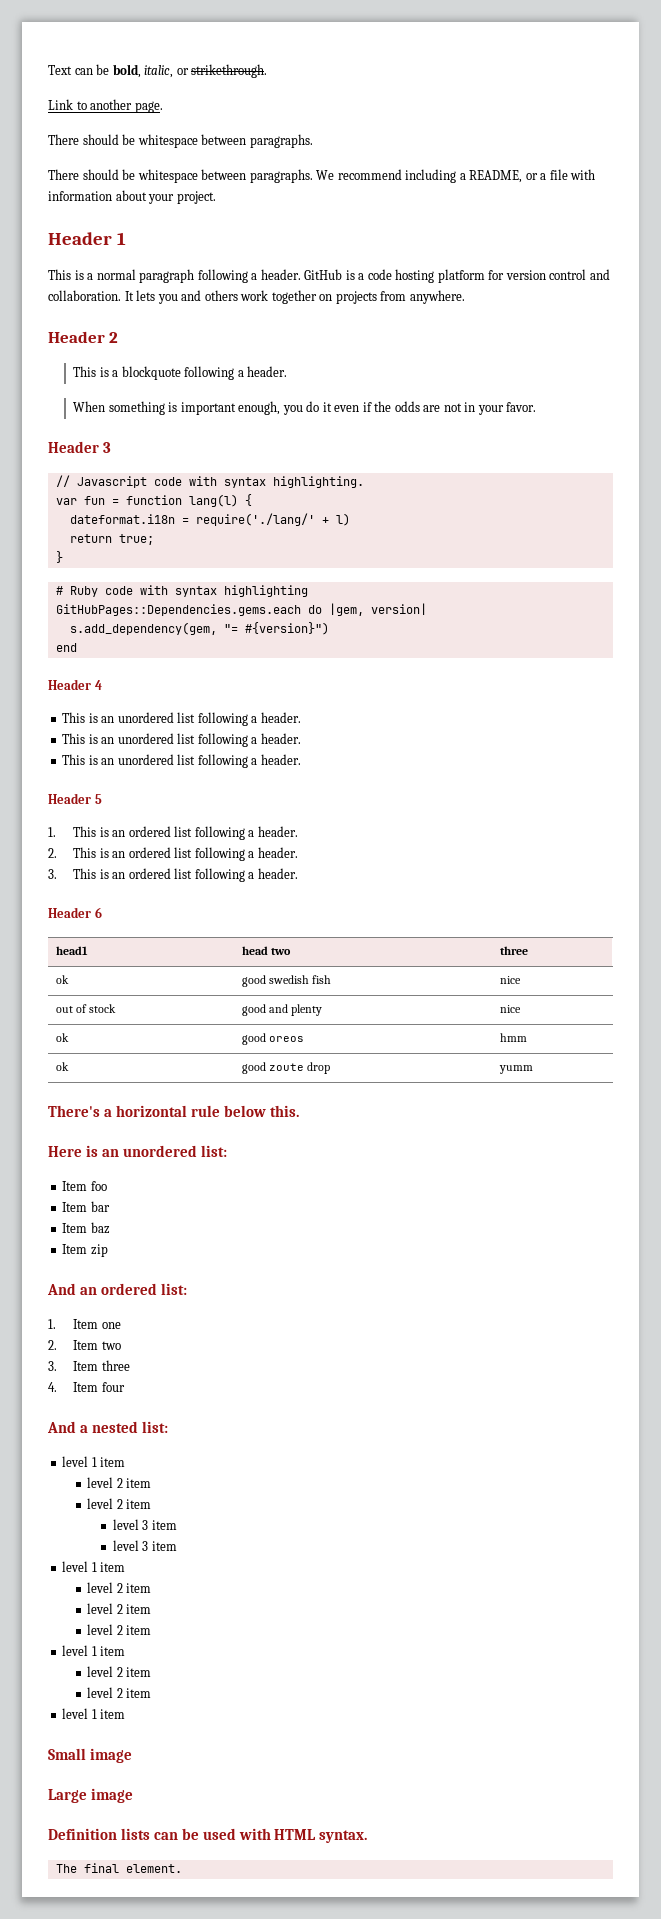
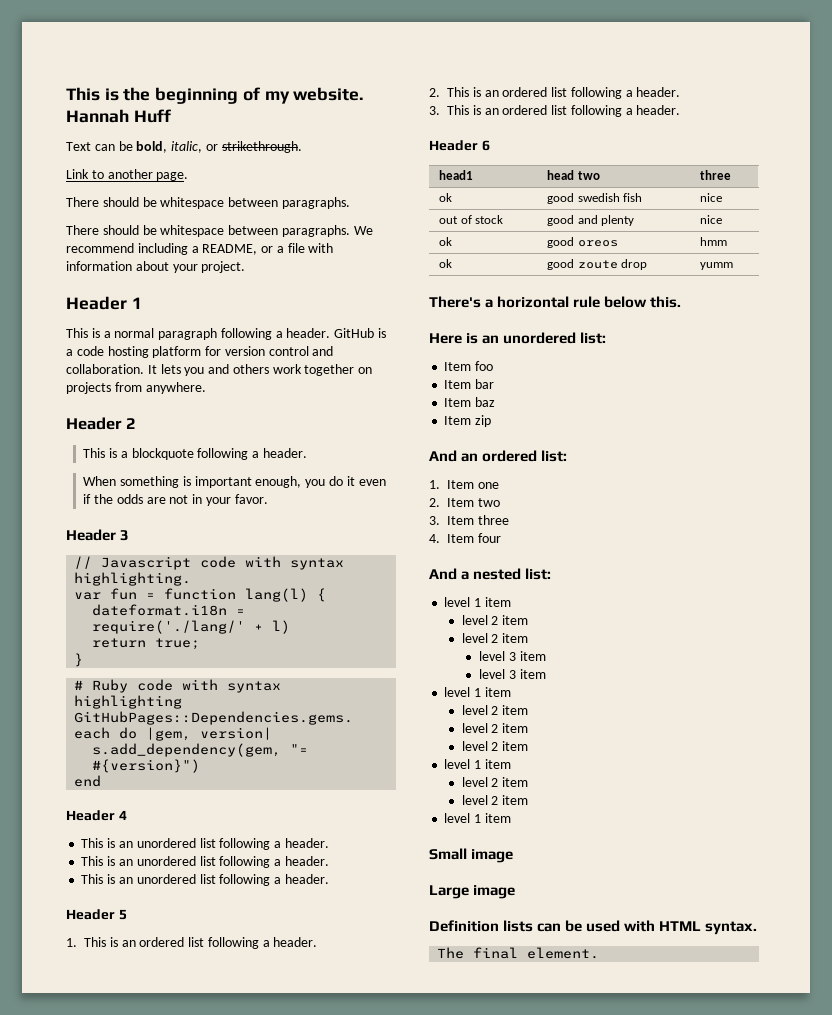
+ This is the beginning of my website. Hannah Huff

